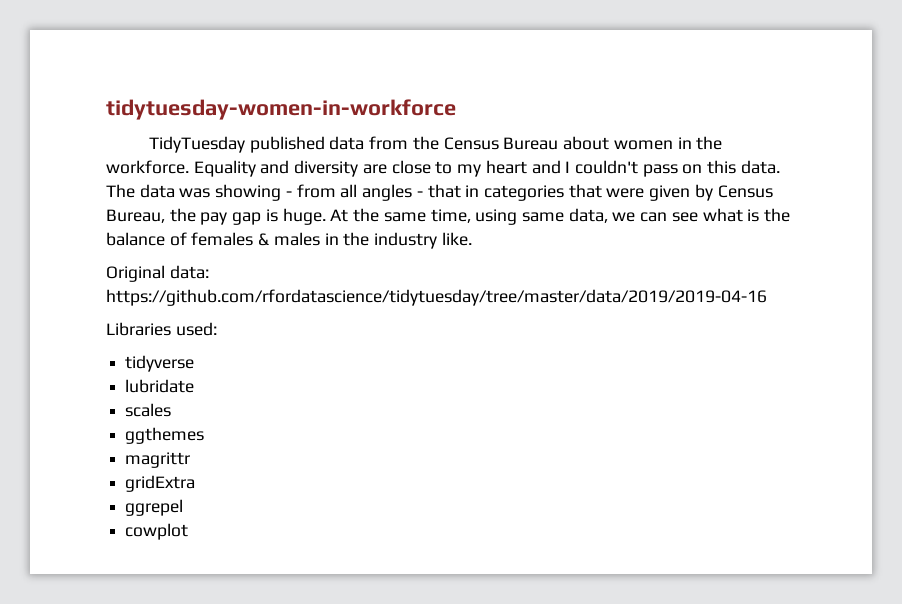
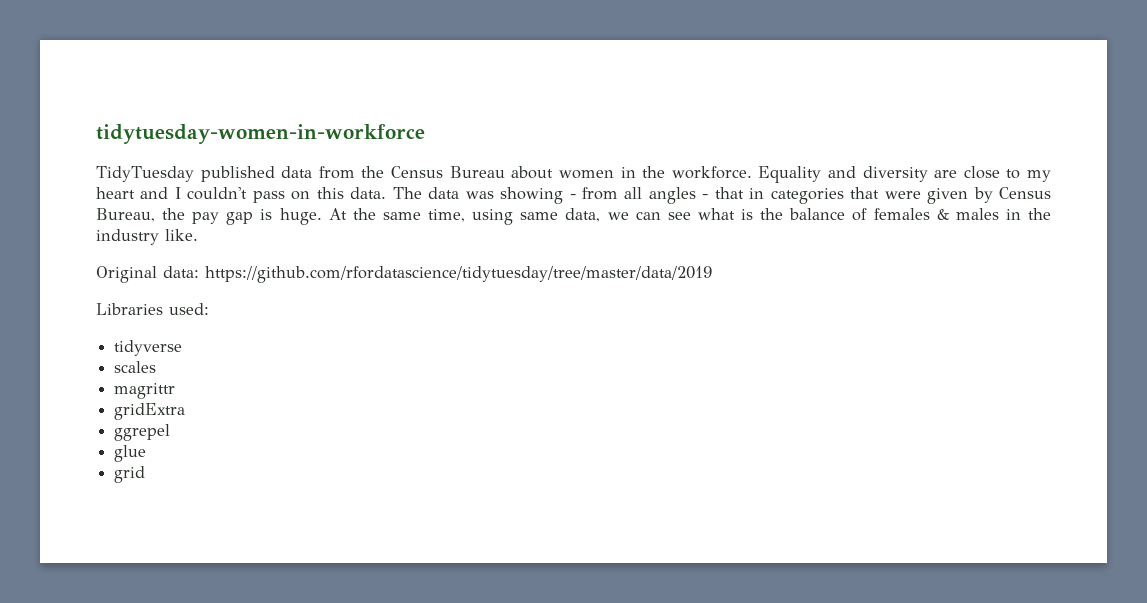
- Original data: https://github.com/rfordatascience/tidytuesday/tree/master/data/2019/2019-04-16
+ Original data: https://github.com/rfordatascience/tidytuesday/tree/master/data/2019
- lubridate
- ggthemes
- cowplot
+ glue
+ grid

